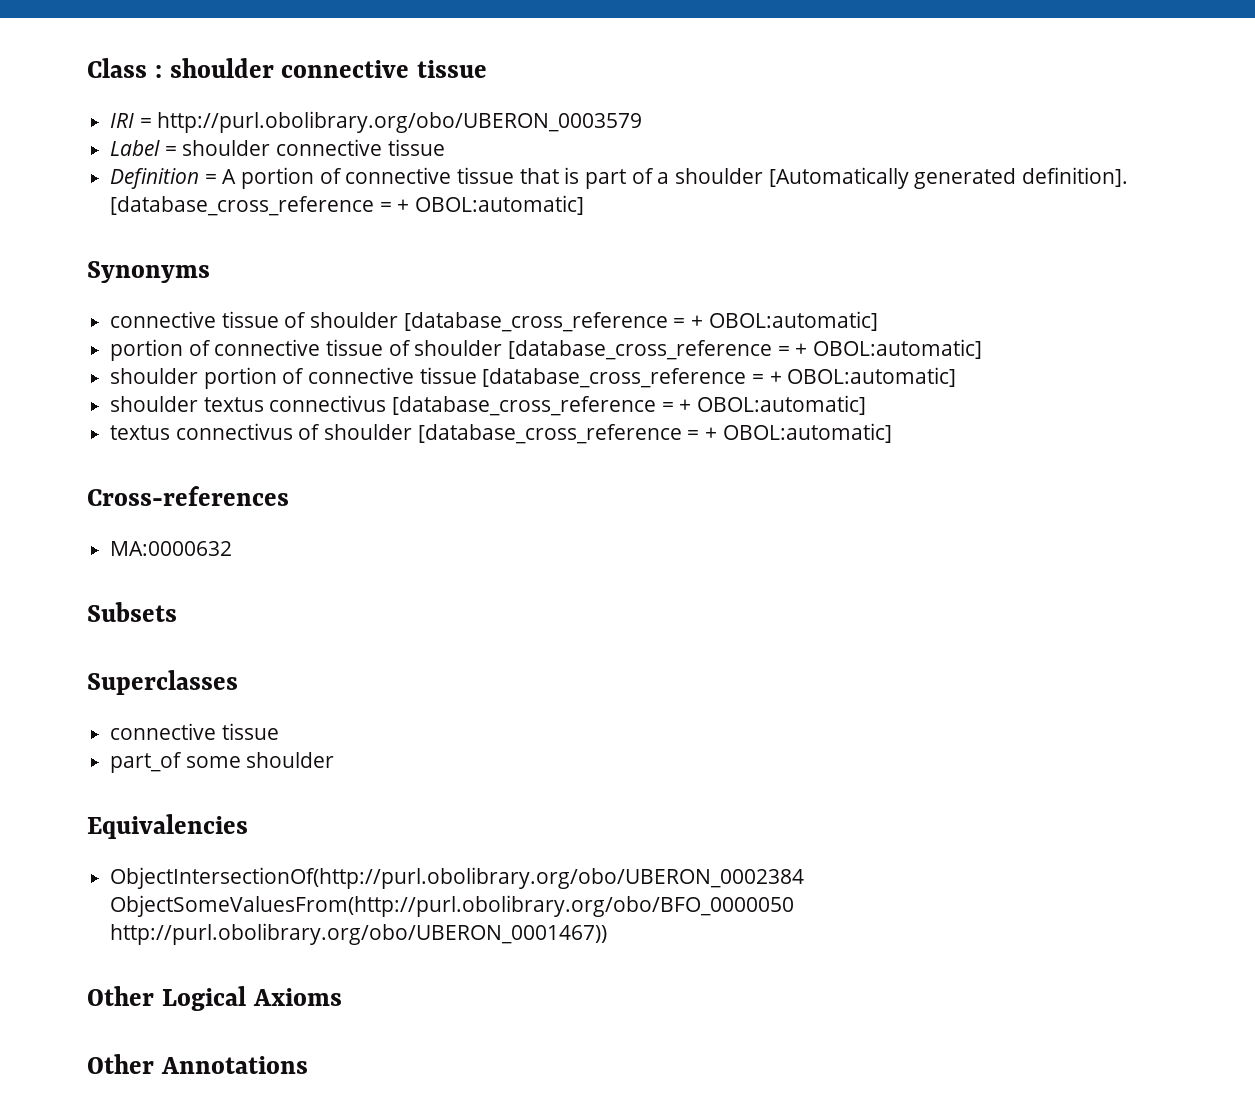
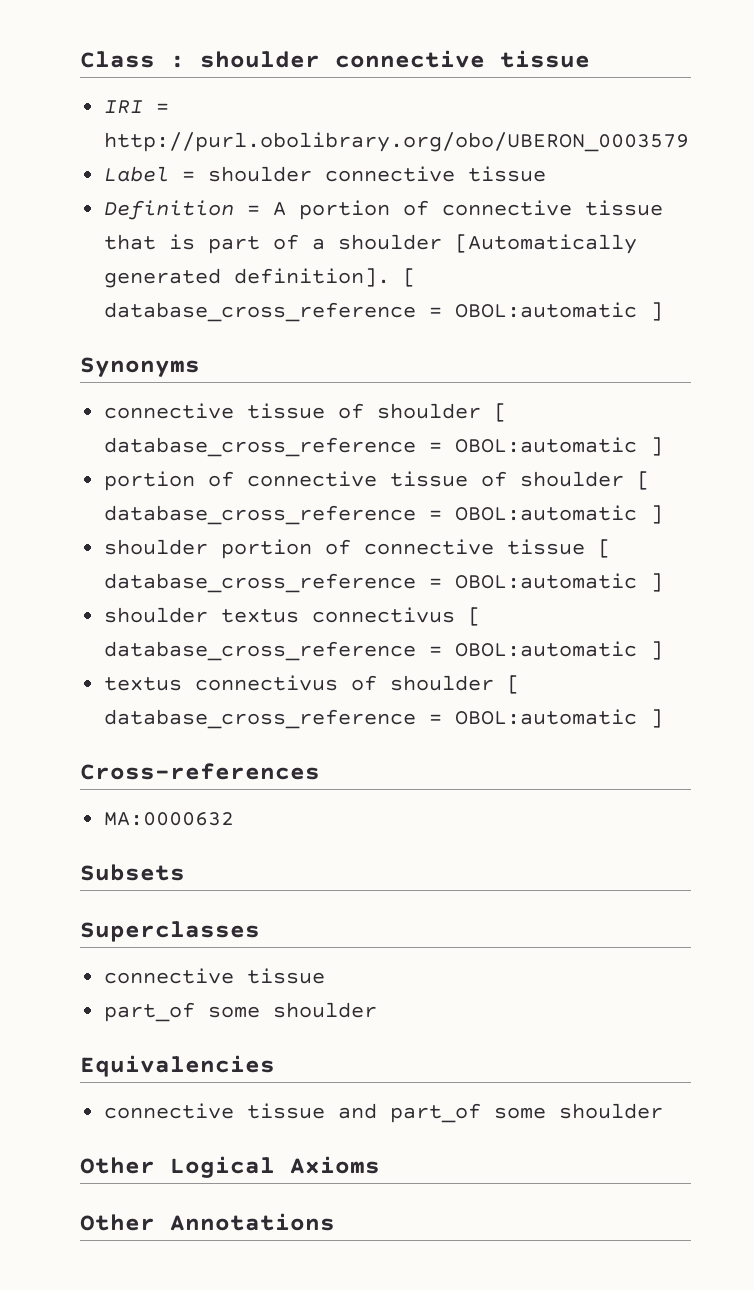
- Definition = A portion of connective tissue that is part of a shoulder [Automatically generated definition]. [database_cross_reference = + OBOL:automatic]
+ Definition = A portion of connective tissue that is part of a shoulder [Automatically generated definition]. [ database_cross_reference = OBOL:automatic ]
  Synonyms
- connective tissue of shoulder [database_cross_reference = + OBOL:automatic]
+ connective tissue of shoulder [ database_cross_reference = OBOL:automatic ]
- portion of connective tissue of shoulder [database_cross_reference = + OBOL:automatic]
+ portion of connective tissue of shoulder [ database_cross_reference = OBOL:automatic ]
- shoulder portion of connective tissue [database_cross_reference = + OBOL:automatic]
- shoulder textus connectivus [database_cross_reference = + OBOL:automatic]
+ shoulder portion of connective tissue [ database_cross_reference = OBOL:automatic ]
+ shoulder textus connectivus [ database_cross_reference = OBOL:automatic ]
- textus connectivus of shoulder [database_cross_reference = + OBOL:automatic]
+ textus connectivus of shoulder [ database_cross_reference = OBOL:automatic ]
- ObjectIntersectionOf(http://purl.obolibrary.org/obo/UBERON_0002384 ObjectSomeValuesFrom(http://purl.obolibrary.org/obo/BFO_0000050 http://purl.obolibrary.org/obo/UBERON_0001467))
+ connective tissue and part_of some shoulder

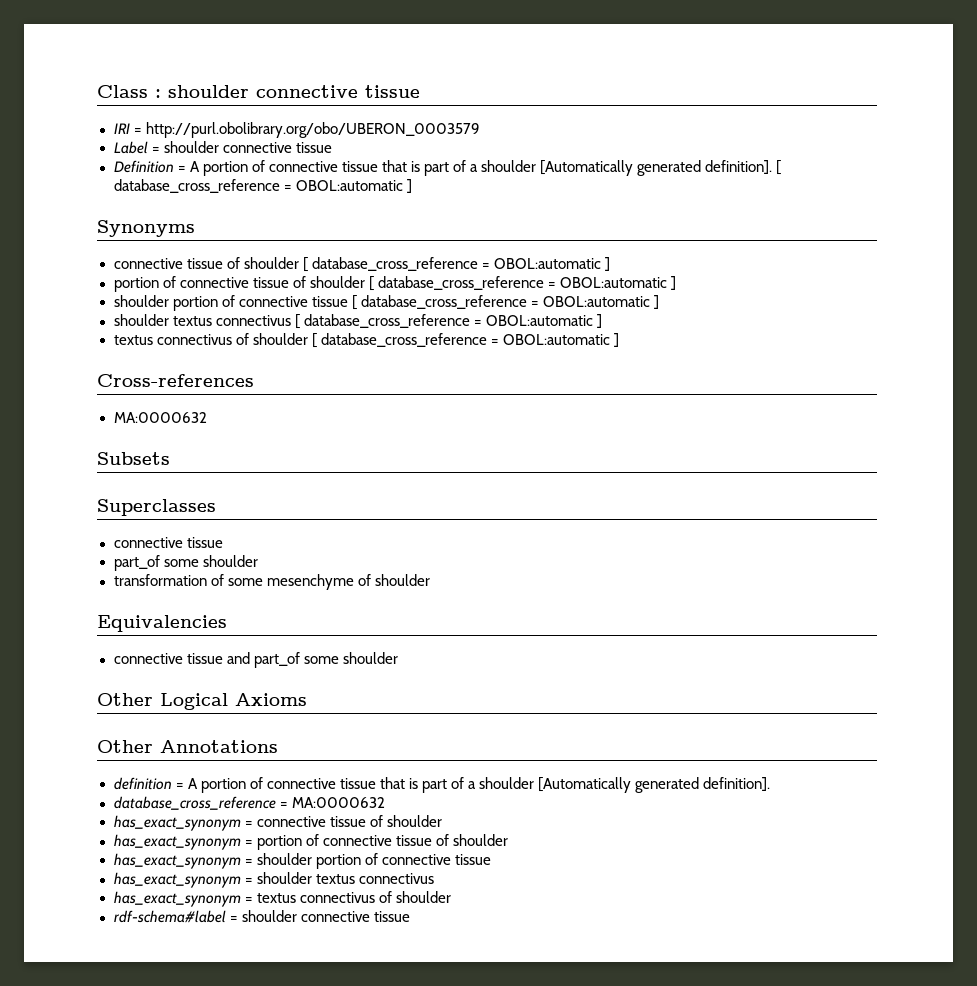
+ transformation of some mesenchyme of shoulder
+ definition = A portion of connective tissue that is part of a shoulder [Automatically generated definition].
+ database_cross_reference = MA:0000632
+ has_exact_synonym = connective tissue of shoulder
+ has_exact_synonym = portion of connective tissue of shoulder
+ has_exact_synonym = shoulder portion of connective tissue
+ has_exact_synonym = shoulder textus connectivus
+ has_exact_synonym = textus connectivus of shoulder
+ rdf-schema#label = shoulder connective tissue

